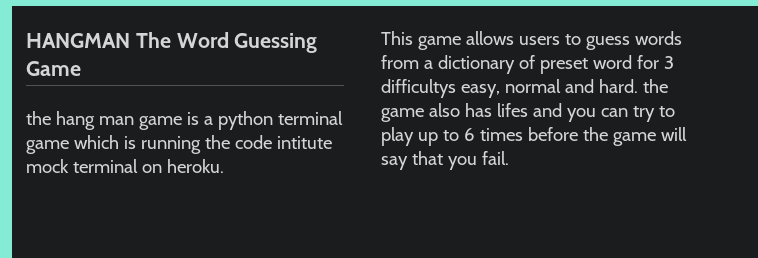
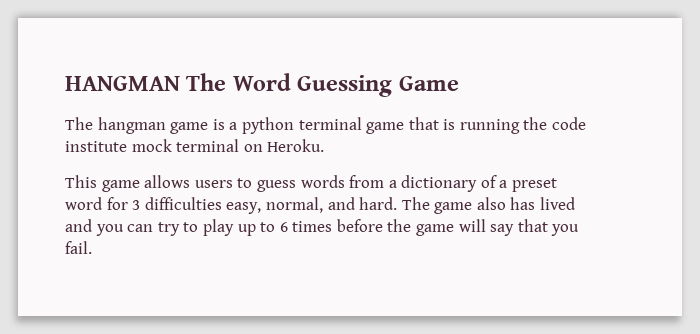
- the hang man game is a python terminal game which is running the code intitute mock terminal on heroku.
+ The hangman game is a python terminal game that is running the code institute mock terminal on Heroku.
- This game allows users to guess words from a dictionary of preset word for 3 difficultys easy, normal and hard. the game also has lifes and you can try to play up to 6 times before the game will say that you fail.
+ This game allows users to guess words from a dictionary of a preset word for 3 difficulties easy, normal, and hard. The game also has lived and you can try to play up to 6 times before the game will say that you fail.

